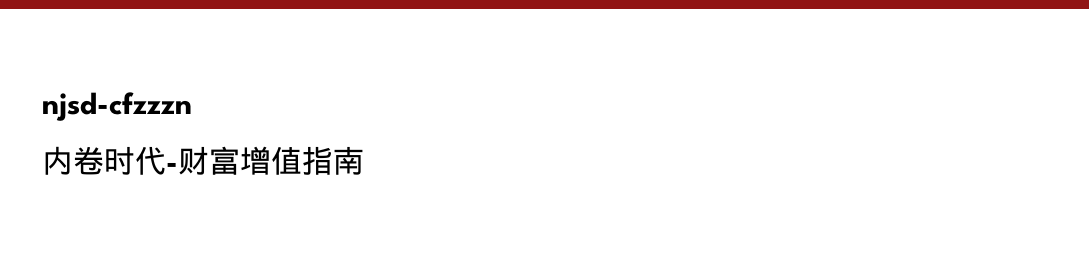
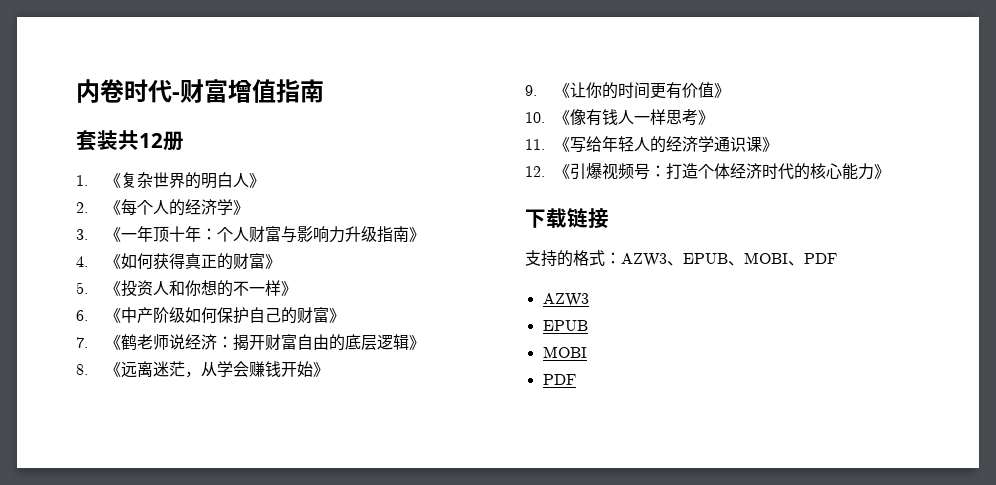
- njsd-cfzzzn
+ 套装共12册
+ 1.《复杂世界的明白人》
+ 2.《每个人的经济学》
+ 3.《一年顶十年：个人财富与影响力升级指南》
+ 4.《如何获得真正的财富》
+ 5.《投资人和你想的不一样》
+ 6.《中产阶级如何保护自己的财富》
+ 7.《鹤老师说经济：揭开财富自由的底层逻辑》
+ 8.《远离迷茫，从学会赚钱开始》
+ 9.《让你的时间更有价值》
+ 10.《像有钱人一样思考》
+ 11.《写给年轻人的经济学通识课》
+ 12.《引爆视频号：打造个体经济时代的核心能力》
+ 下载链接
+ 支持的格式：AZW3、EPUB、MOBI、PDF
+ AZW3
+ EPUB
+ MOBI
+ PDF

